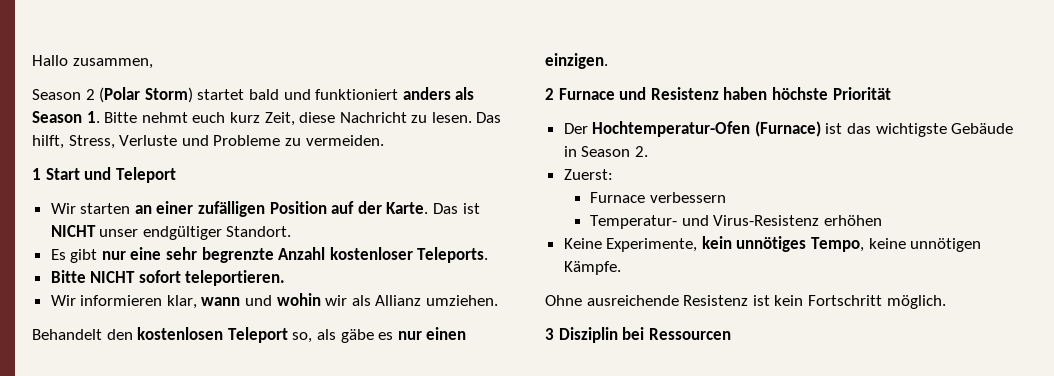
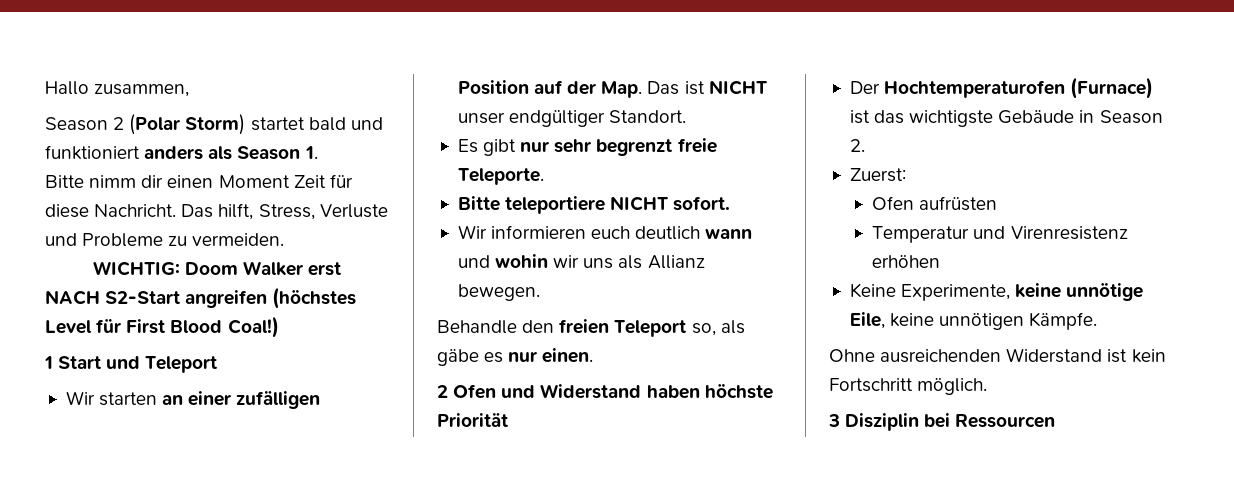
- Season 2 (Polar Storm) startet bald und funktioniert anders als Season 1. Bitte nehmt euch kurz Zeit, diese Nachricht zu lesen.
+ Season 2 (Polar Storm) startet bald und funktioniert anders als Season 1.
+ Bitte nimm dir einen Moment Zeit für diese Nachricht.
+ WICHTIG: Doom Walker erst NACH S2-Start angreifen (höchstes Level für First Blood Coal!)
- Wir starten an einer zufälligen Position auf der Karte. Das ist NICHT unser endgültiger Standort.
+ Wir starten an einer zufälligen Position auf der Map. Das ist NICHT unser endgültiger Standort.
- Es gibt nur eine sehr begrenzte Anzahl kostenloser Teleports.
- Bitte NICHT sofort teleportieren.
+ Es gibt nur sehr begrenzt freie Teleporte.
+ Bitte teleportiere NICHT sofort.
- Wir informieren klar, wann und wohin wir als Allianz umziehen.
- Behandelt den kostenlosen Teleport so, als gäbe es nur einen einzigen.
- 2 Furnace und Resistenz haben höchste Priorität
+ Wir informieren euch deutlich wann und wohin wir uns als Allianz bewegen.
+ Behandle den freien Teleport so, als gäbe es nur einen.
+ 2 Ofen und Widerstand haben höchste Priorität
- Der Hochtemperatur-Ofen (Furnace) ist das wichtigste Gebäude in Season 2.
+ Der Hochtemperaturofen (Furnace) ist das wichtigste Gebäude in Season 2.
- Furnace verbessern
- Temperatur- und Virus-Resistenz erhöhen
+ Ofen aufrüsten
+ Temperatur und Virenresistenz erhöhen
- Keine Experimente, kein unnötiges Tempo, keine unnötigen Kämpfe.
+ Keine Experimente, keine unnötige Eile, keine unnötigen Kämpfe.
- Ohne ausreichende Resistenz ist kein Fortschritt möglich.
+ Ohne ausreichenden Widerstand ist kein Fortschritt möglich.

